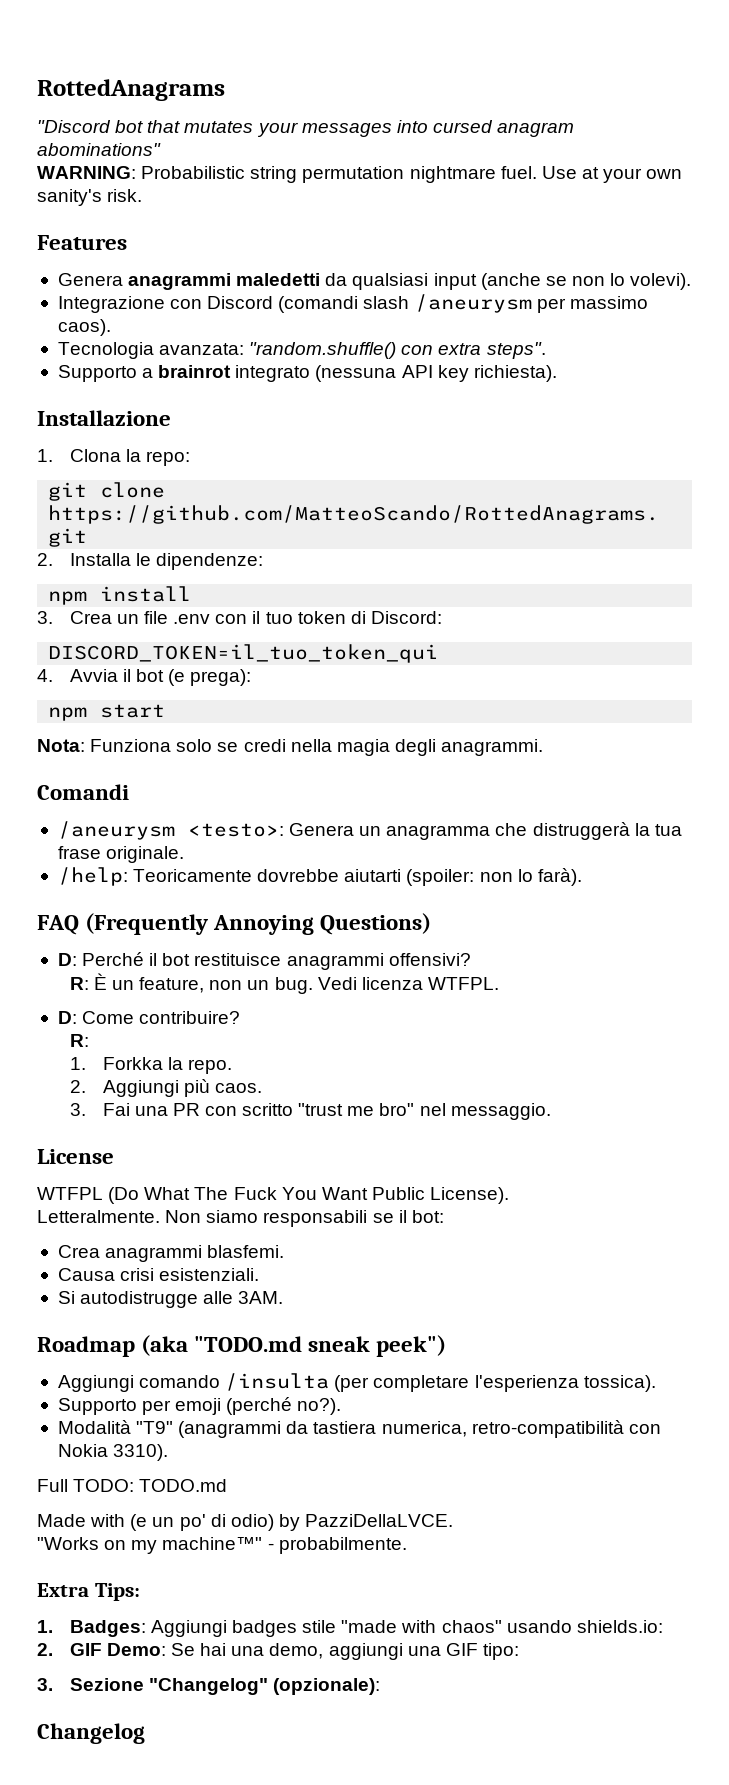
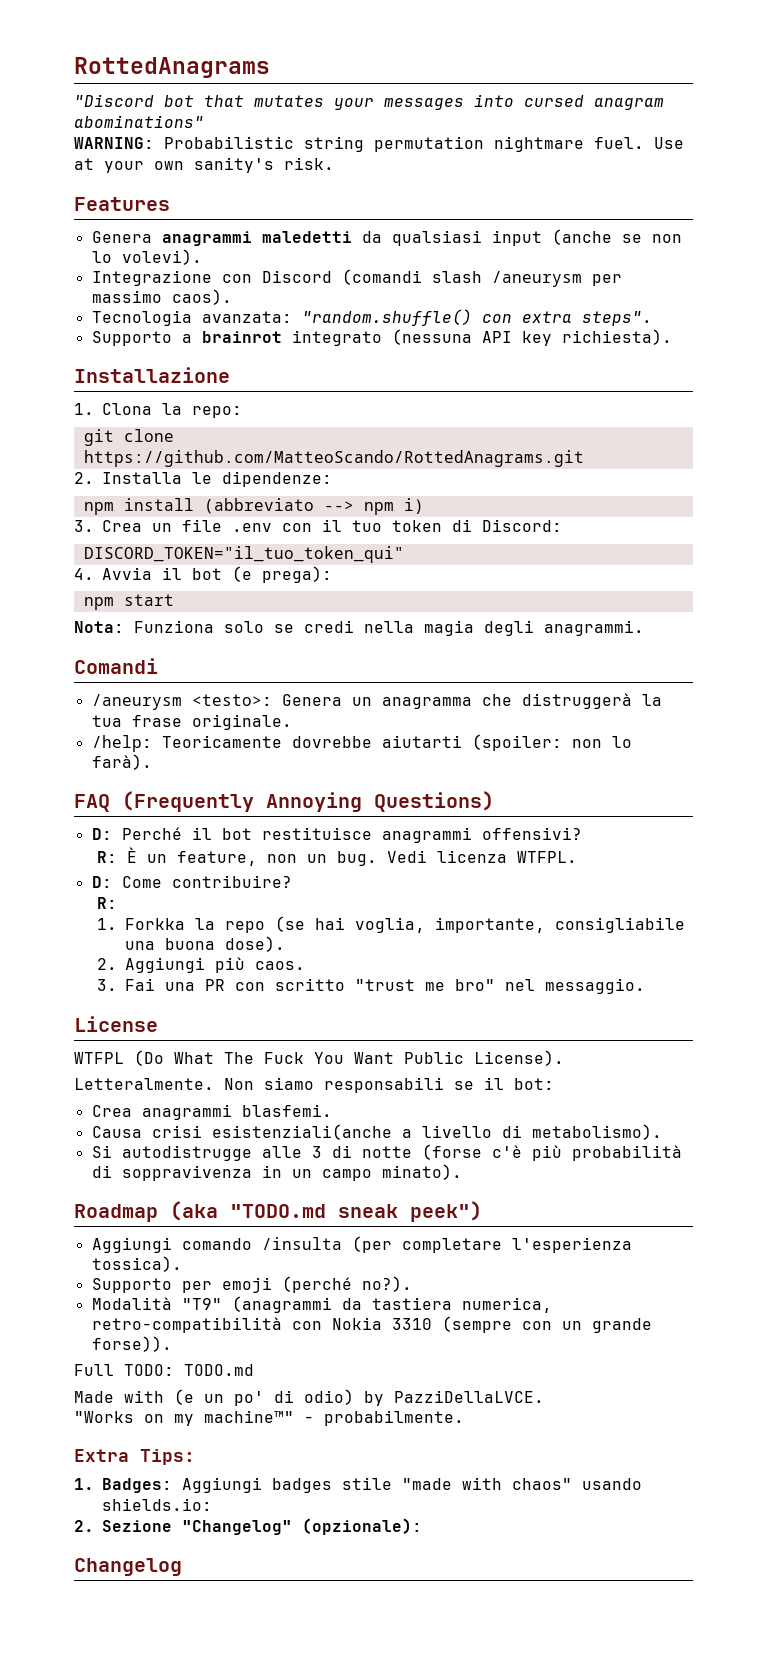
- npm install
+ npm install (abbreviato --> npm i)
- DISCORD_TOKEN=il_tuo_token_qui
+ DISCORD_TOKEN="il_tuo_token_qui"
- 1. Forkka la repo.
+ 1. Forkka la repo (se hai voglia, importante, consigliabile una buona dose).
- Causa crisi esistenziali.
- Si autodistrugge alle 3AM.
+ Causa crisi esistenziali(anche a livello di metabolismo).
+ Si autodistrugge alle 3 di notte (forse c'è più probabilità di soppravivenza in un campo minato).
- Modalità "T9" (anagrammi da tastiera numerica, retro-compatibilità con Nokia 3310).
+ Modalità "T9" (anagrammi da tastiera numerica, retro-compatibilità con Nokia 3310 (sempre con un grande forse)).
- 2. GIF Demo: Se hai una demo, aggiungi una GIF tipo:
- 3. Sezione "Changelog" (opzionale):
+ 2. Sezione "Changelog" (opzionale):

